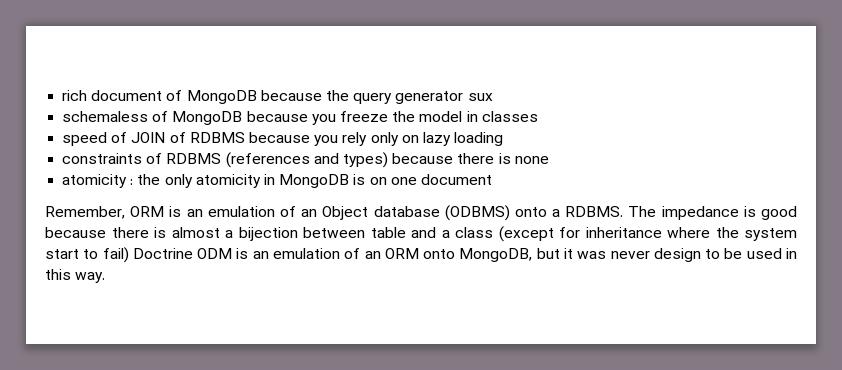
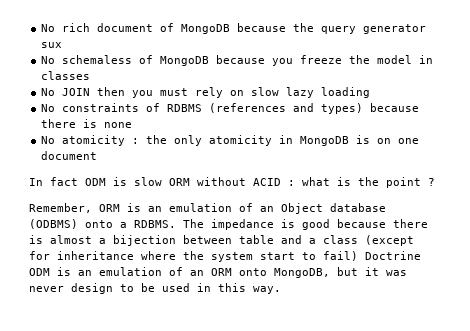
- rich document of MongoDB because the query generator sux
+ No rich document of MongoDB because the query generator sux
- schemaless of MongoDB because you freeze the model in classes
+ No schemaless of MongoDB because you freeze the model in classes
- speed of JOIN of RDBMS because you rely only on lazy loading
+ No JOIN then you must rely on slow lazy loading
- constraints of RDBMS (references and types) because there is none
+ No constraints of RDBMS (references and types) because there is none
- atomicity : the only atomicity in MongoDB is on one document
+ No atomicity : the only atomicity in MongoDB is on one document
+ In fact ODM is slow ORM without ACID : what is the point ?

